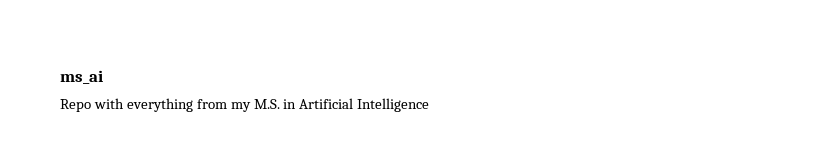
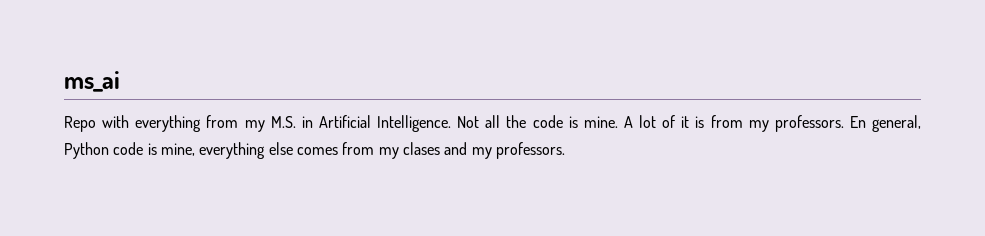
- Repo with everything from my M.S. in Artificial Intelligence
+ Repo with everything from my M.S. in Artificial Intelligence. Not all the code is mine. A lot of it is from my professors. En general, Python code is mine, everything else comes from my clases and my professors.

